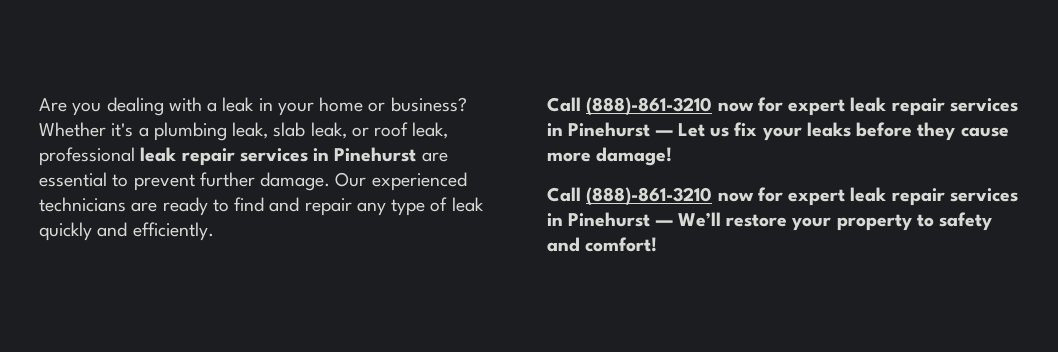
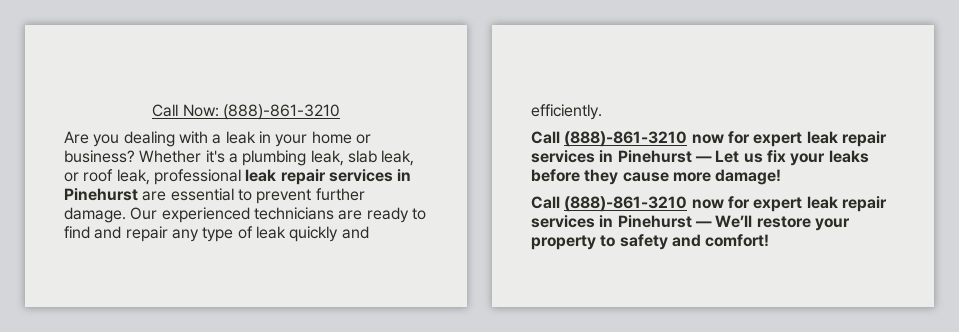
+ Call Now: (888)-861-3210

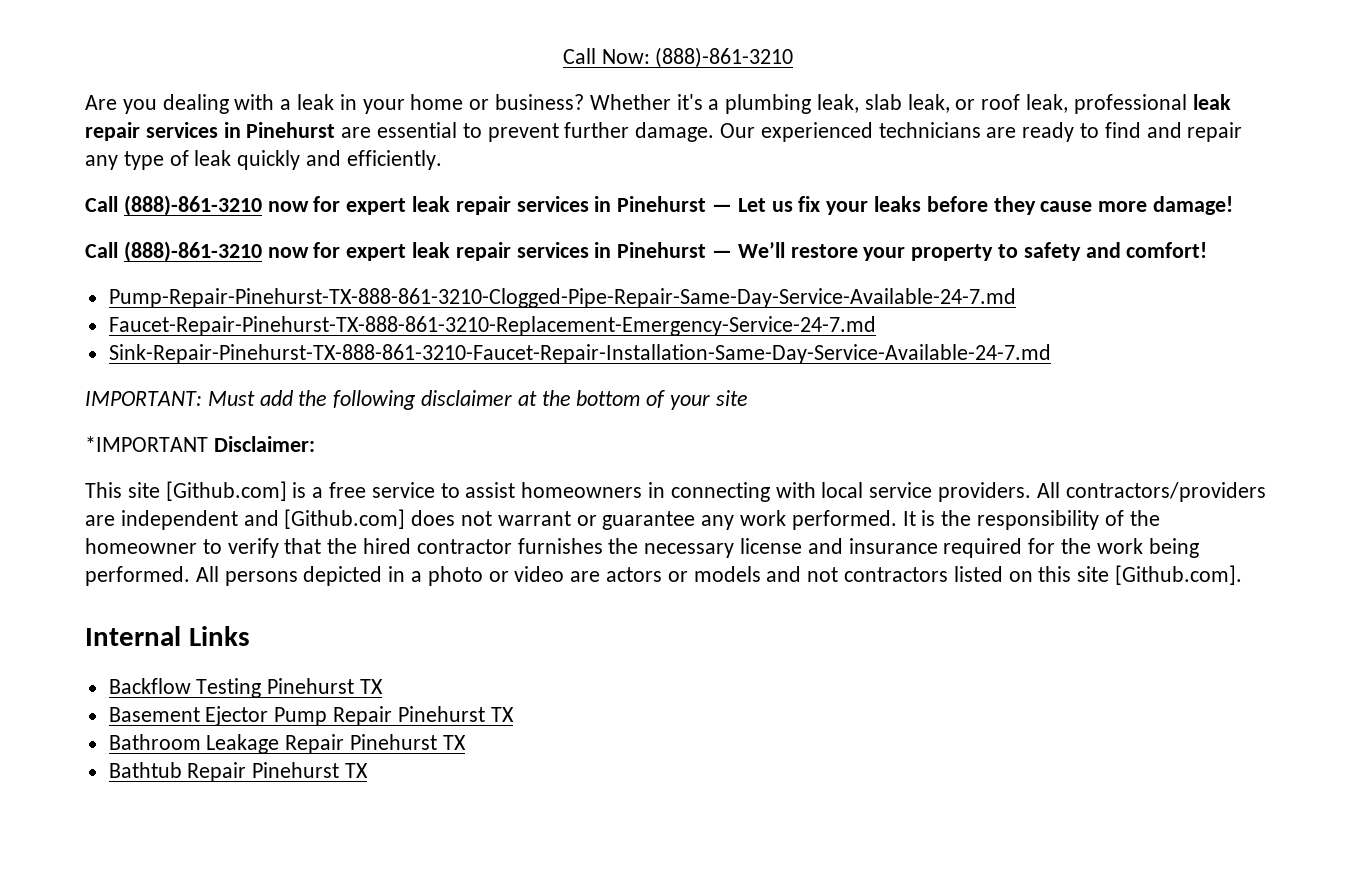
+ Pump-Repair-Pinehurst-TX-888-861-3210-Clogged-Pipe-Repair-Same-Day-Service-Available-24-7.md
+ Faucet-Repair-Pinehurst-TX-888-861-3210-Replacement-Emergency-Service-24-7.md
+ Sink-Repair-Pinehurst-TX-888-861-3210-Faucet-Repair-Installation-Same-Day-Service-Available-24-7.md
+ IMPORTANT: Must add the following disclaimer at the bottom of your site
+ *IMPORTANT Disclaimer:
+ This site [Github.com] is a free service to assist homeowners in connecting with local service providers. All contractors/providers are independent and [Github.com] does not warrant or guarantee any work performed. It is the responsibility of the homeowner to verify that the hired contractor furnishes the necessary license and insurance required for the work being performed. All persons depicted in a photo or video are actors or models and not contractors listed on this site [Github.com].
+ Internal Links
+ Backflow Testing Pinehurst TX
+ Basement Ejector Pump Repair Pinehurst TX
+ Bathroom Leakage Repair Pinehurst TX
+ Bathtub Repair Pinehurst TX

